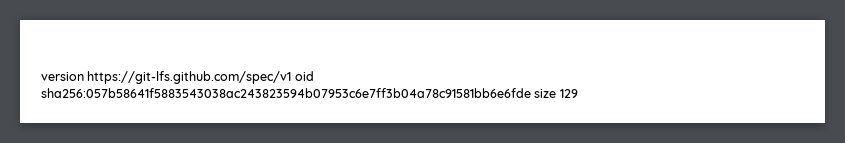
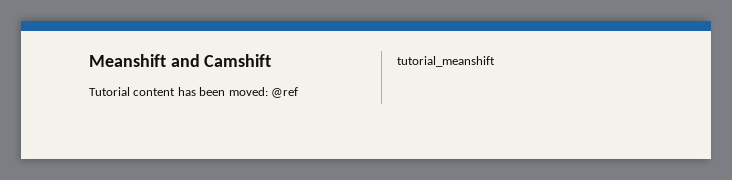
- version https://git-lfs.github.com/spec/v1 oid sha256:057b58641f5883543038ac243823594b07953c6e7ff3b04a78c91581bb6e6fde size 129
+ Meanshift and Camshift
+ Tutorial content has been moved: @ref tutorial_meanshift

